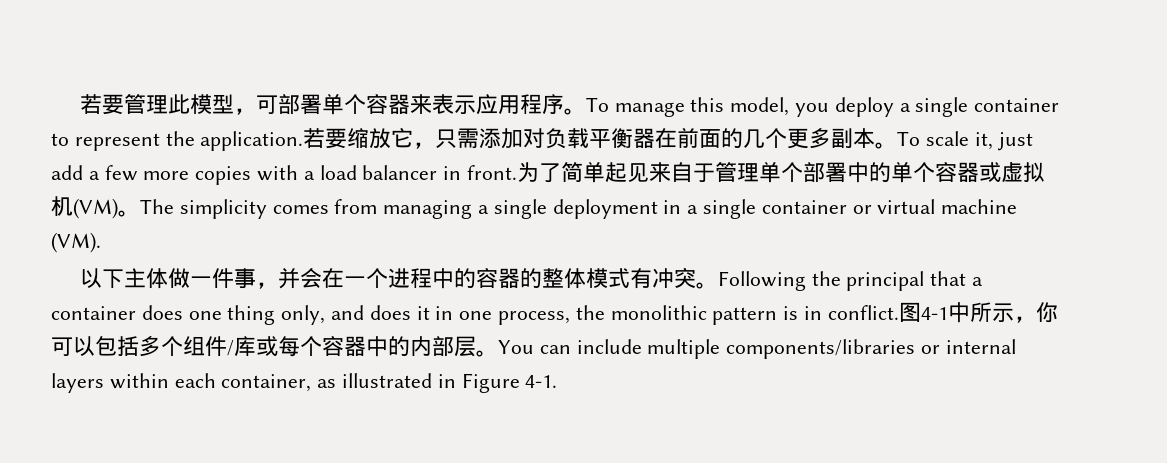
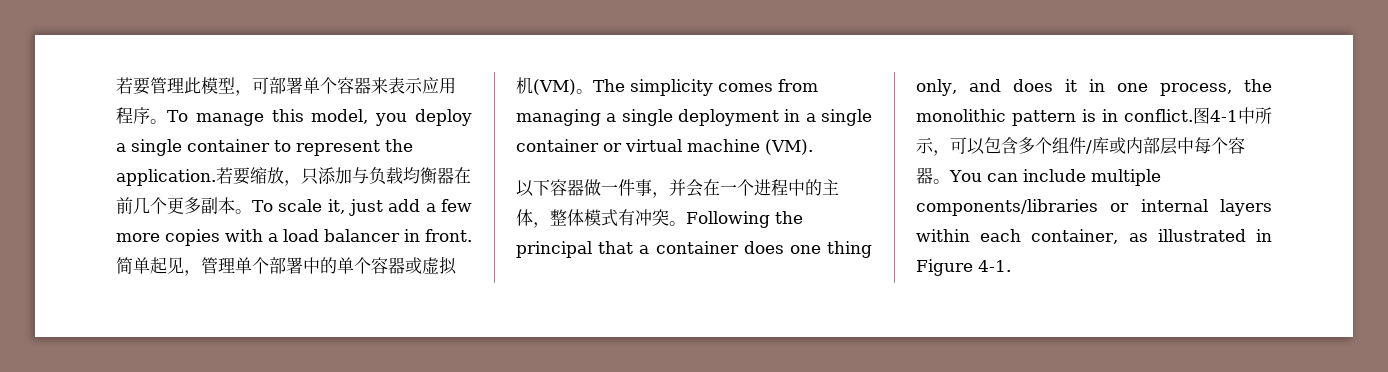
- 若要缩放它，只需添加对负载平衡器在前面的几个更多副本。
+ 若要缩放，只添加与负载均衡器在前几个更多副本。
- 为了简单起见来自于管理单个部署中的单个容器或虚拟机(VM)。
+ 简单起见，管理单个部署中的单个容器或虚拟机(VM)。
- 以下主体做一件事，并会在一个进程中的容器的整体模式有冲突。
+ 以下容器做一件事，并会在一个进程中的主体，整体模式有冲突。
- 图4-1中所示，你可以包括多个组件/库或每个容器中的内部层。
+ 图4-1中所示，可以包含多个组件/库或内部层中每个容器。

